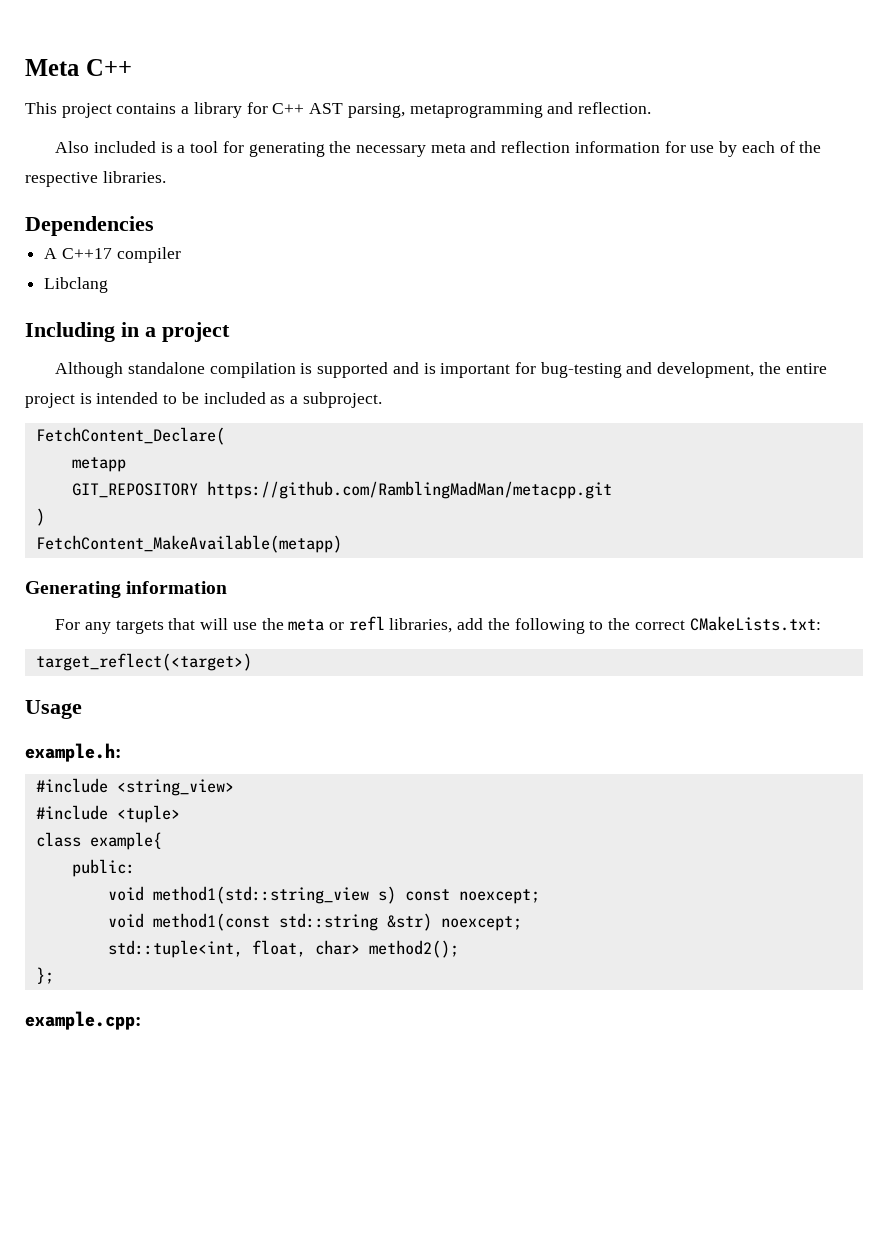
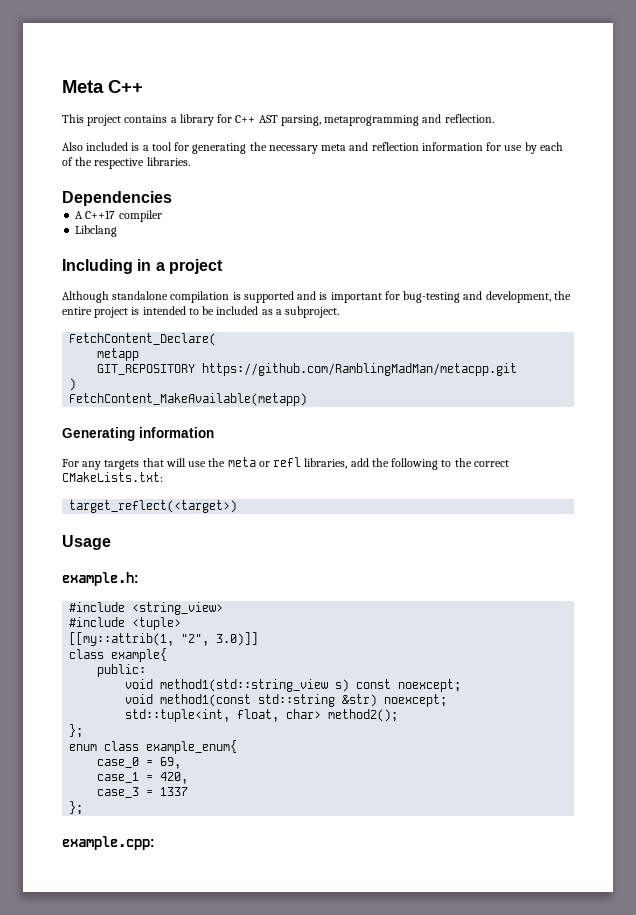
+ [[my::attrib(1, "2", 3.0)]]
+ enum class example_enum{
+ case_0 = 69,
+ case_1 = 420,
+ case_3 = 1337
+ };

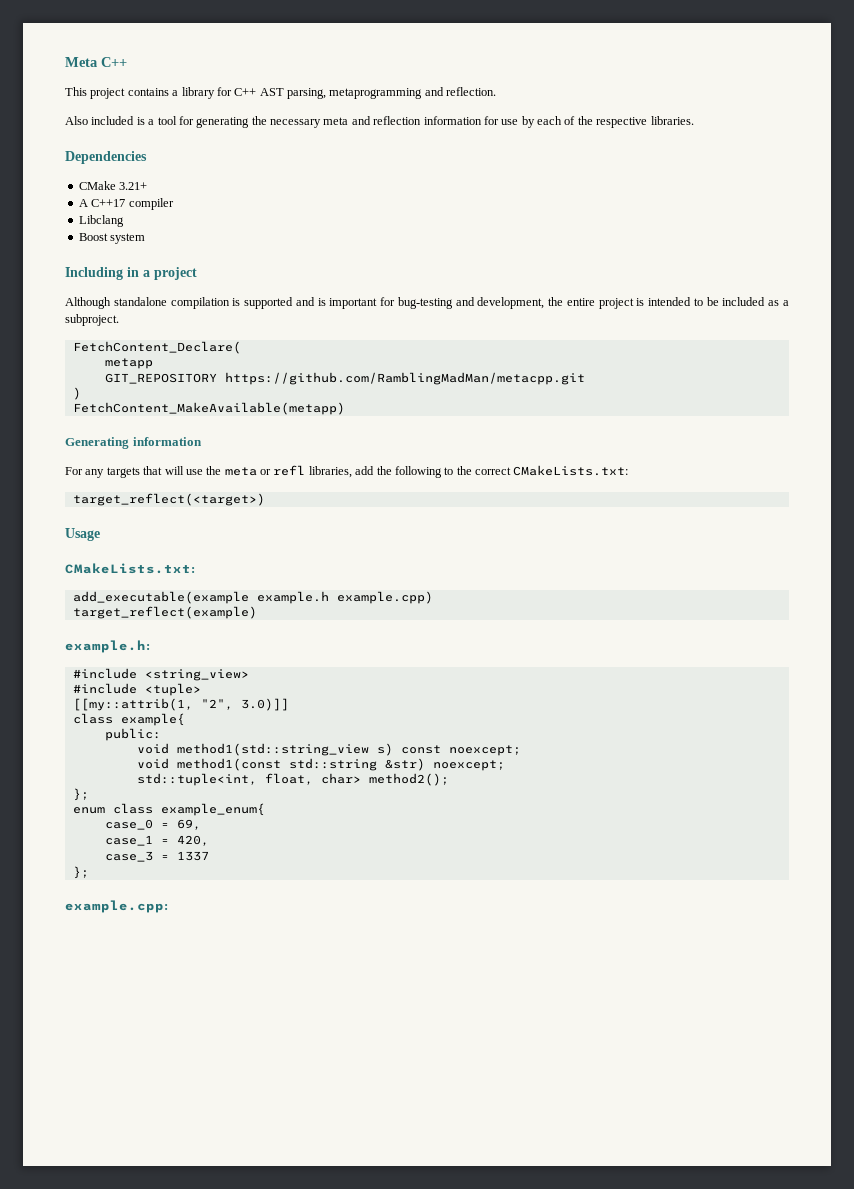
+ CMake 3.21+
+ Boost system
  Usage
+ CMakeLists.txt:
+ add_executable(example example.h example.cpp)
+ target_reflect(example)

